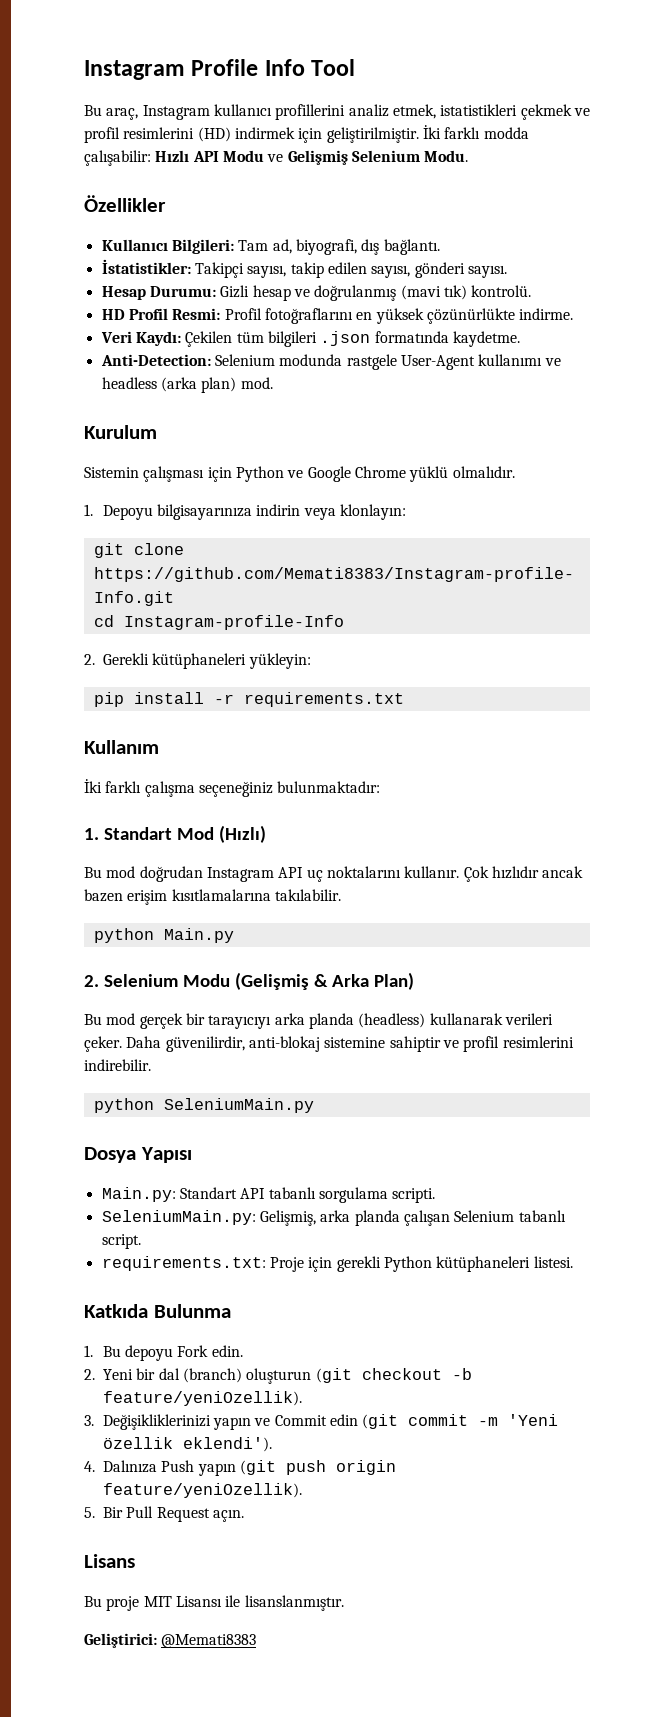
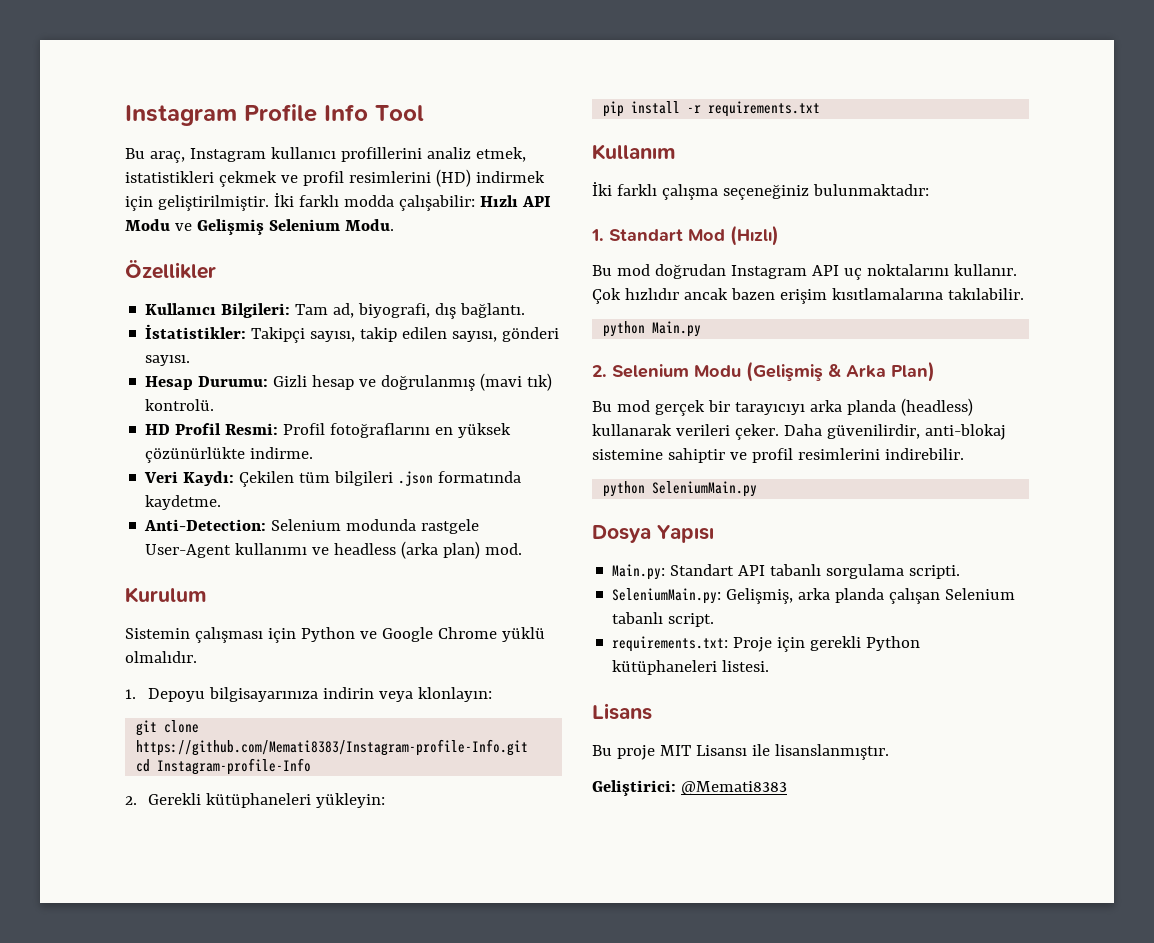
- Katkıda Bulunma
- 1. Bu depoyu Fork edin.
- 2. Yeni bir dal (branch) oluşturun (git checkout -b feature/yeniOzellik).
- 3. Değişikliklerinizi yapın ve Commit edin (git commit -m 'Yeni özellik eklendi').
- 4. Dalınıza Push yapın (git push origin feature/yeniOzellik).
- 5. Bir Pull Request açın.

